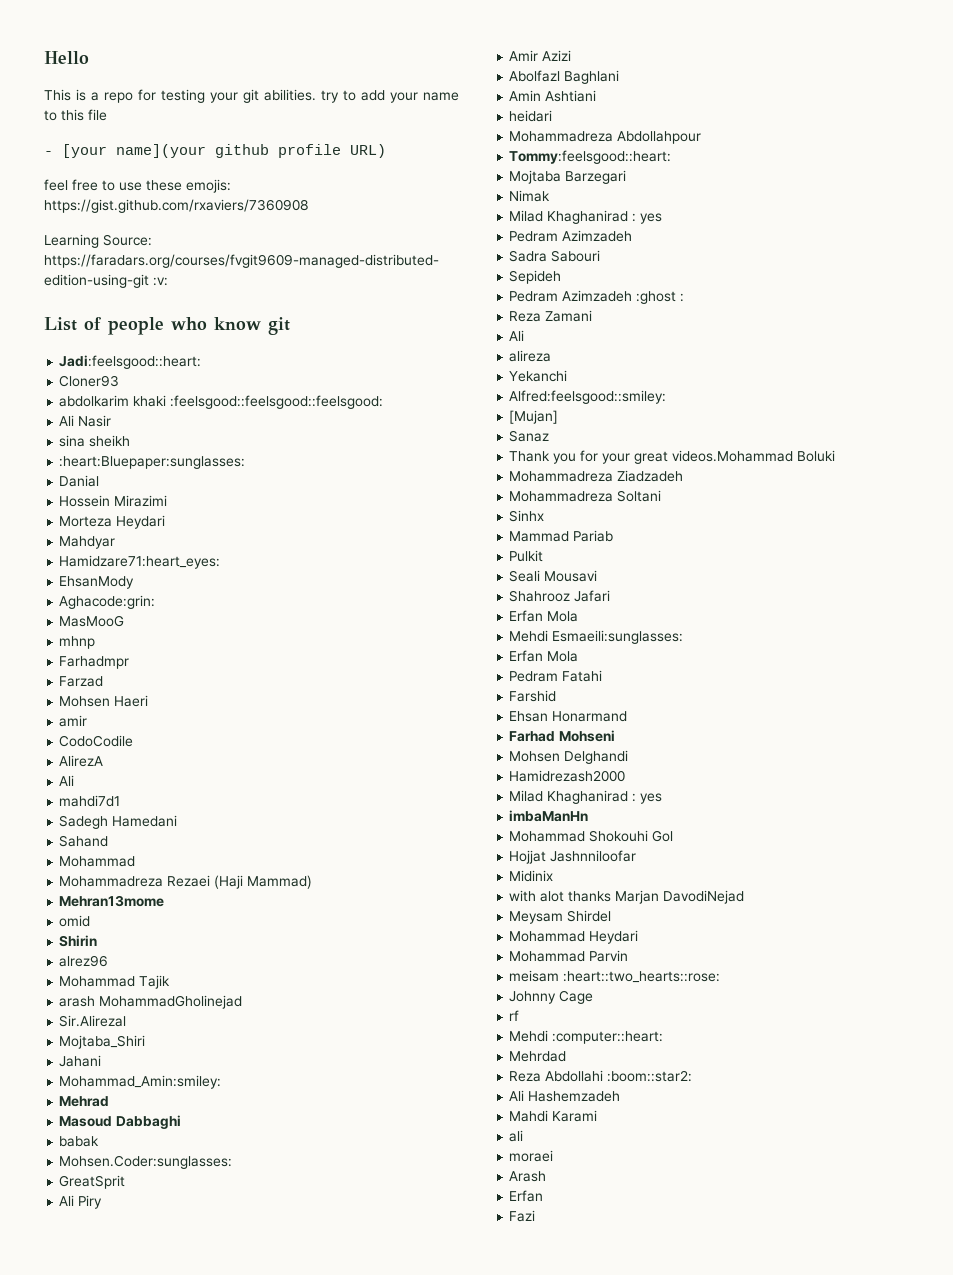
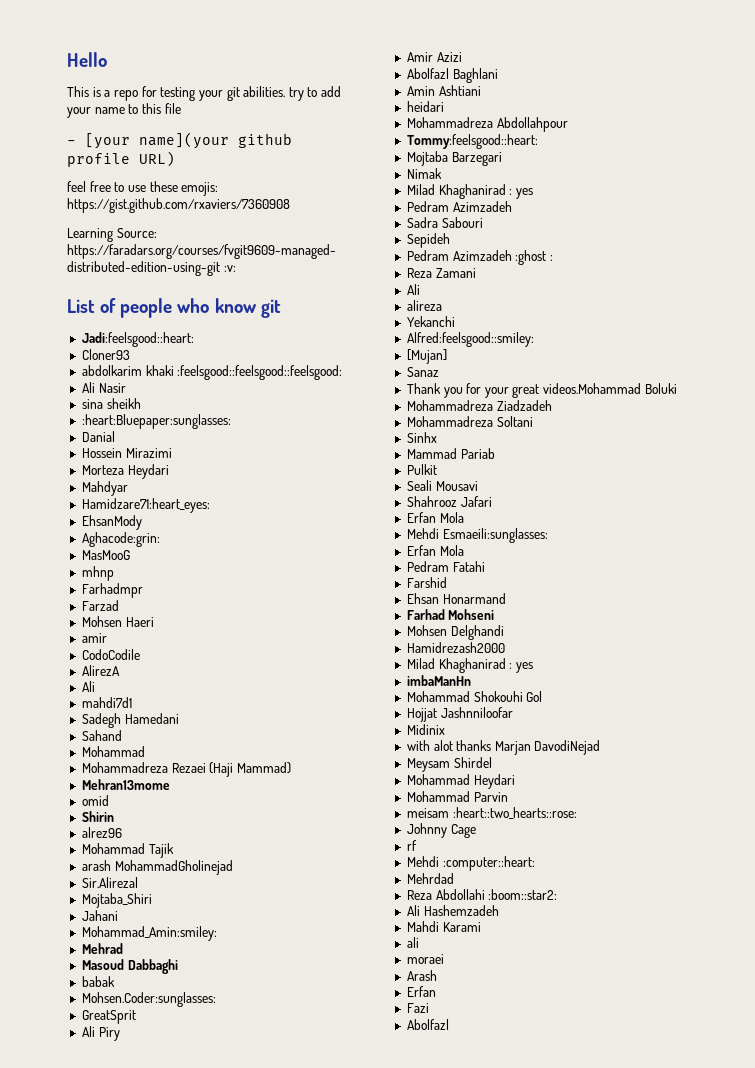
  Fazi
+ Abolfazl

